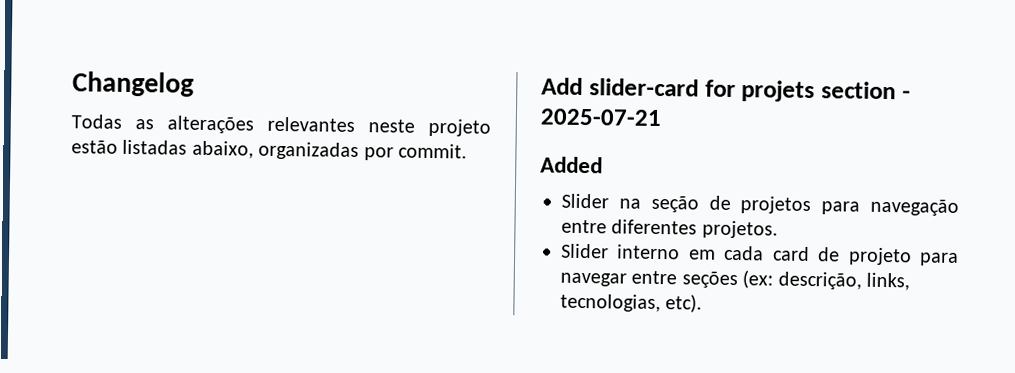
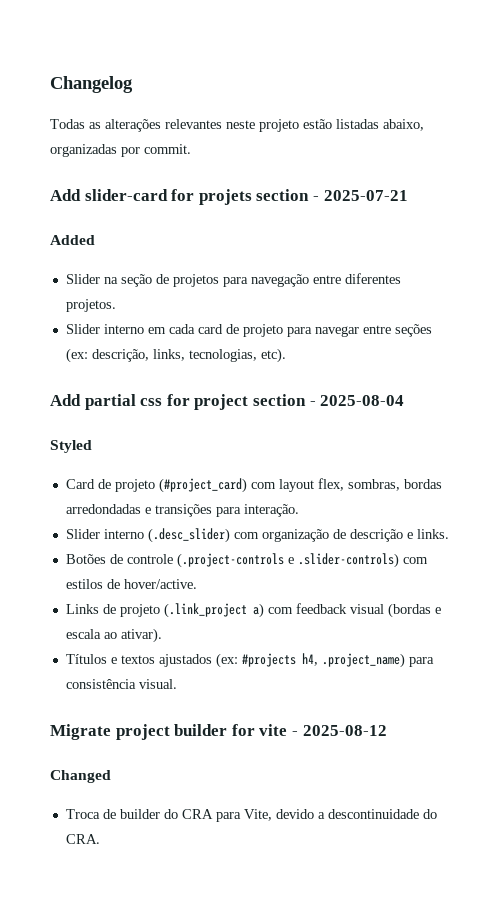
+ Add partial css for project section - 2025-08-04
+ Styled
+ Card de projeto (#project_card) com layout flex, sombras, bordas arredondadas e transições para interação.
+ Slider interno (.desc_slider) com organização de descrição e links.
+ Botões de controle (.project-controls e .slider-controls) com estilos de hover/active.
+ Links de projeto (.link_project a) com feedback visual (bordas e escala ao ativar).
+ Títulos e textos ajustados (ex: #projects h4, .project_name) para consistência visual.
+ Migrate project builder for vite - 2025-08-12
+ Changed
+ Troca de builder do CRA para Vite, devido a descontinuidade do CRA.

